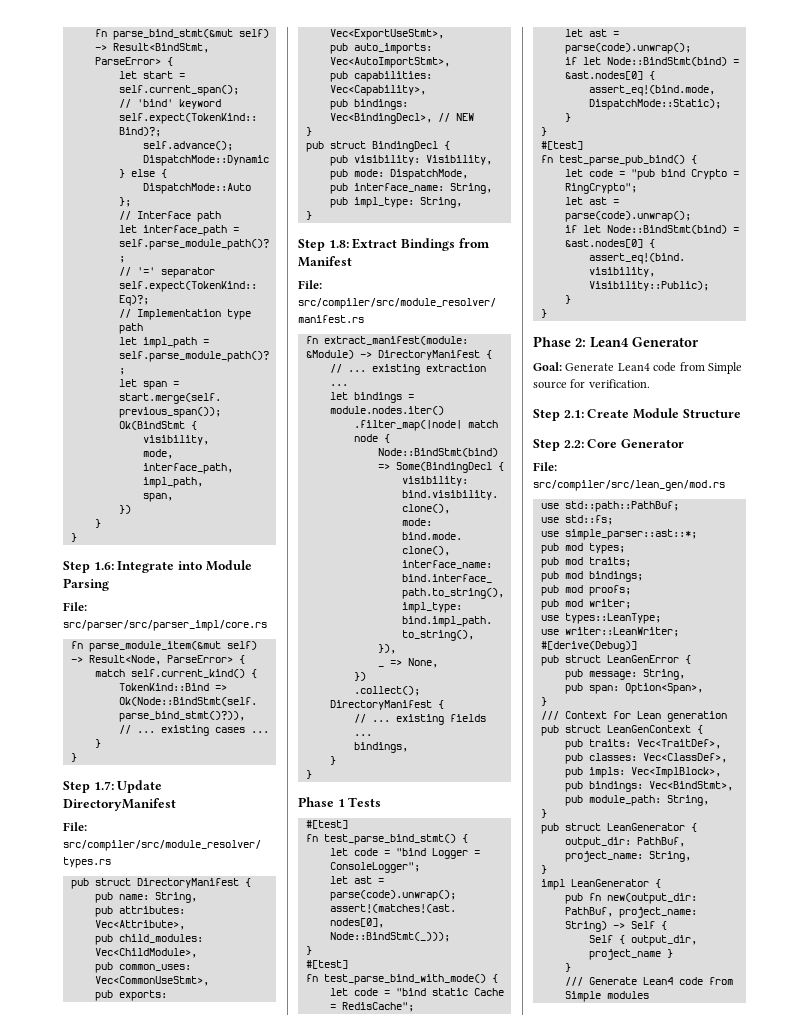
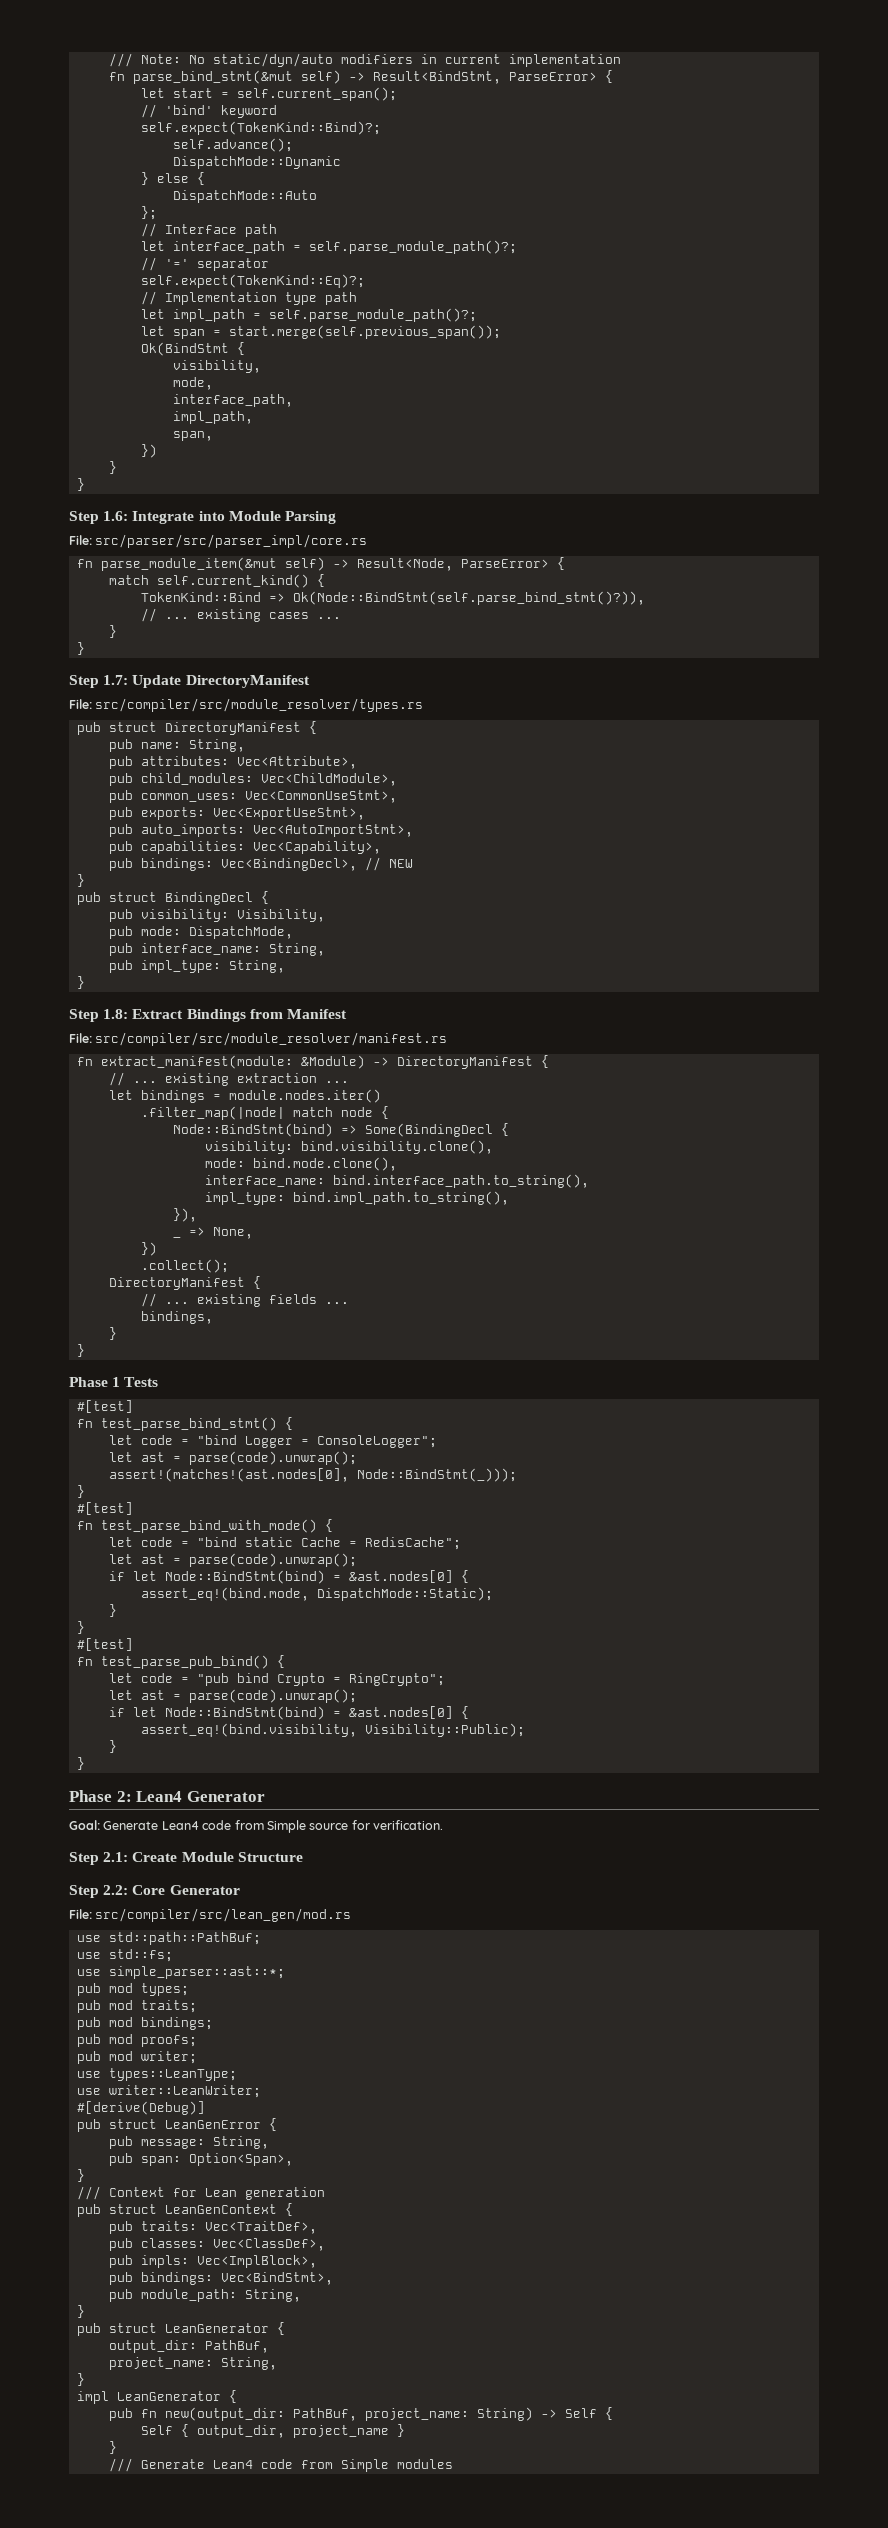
+ /// Note: No static/dyn/auto modifiers in current implementation

